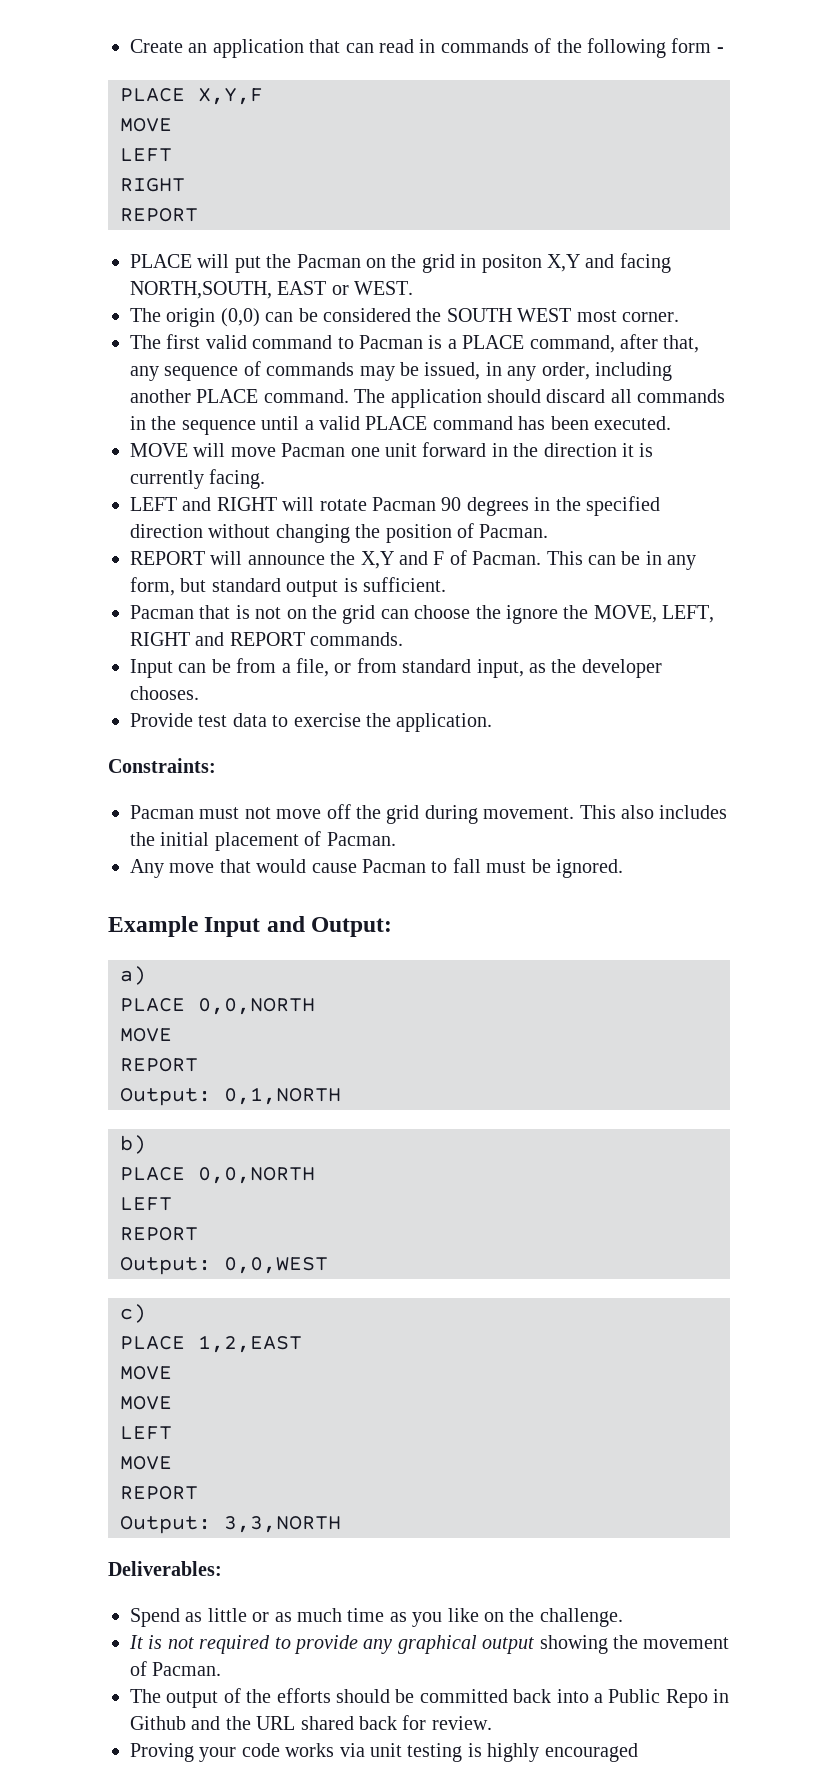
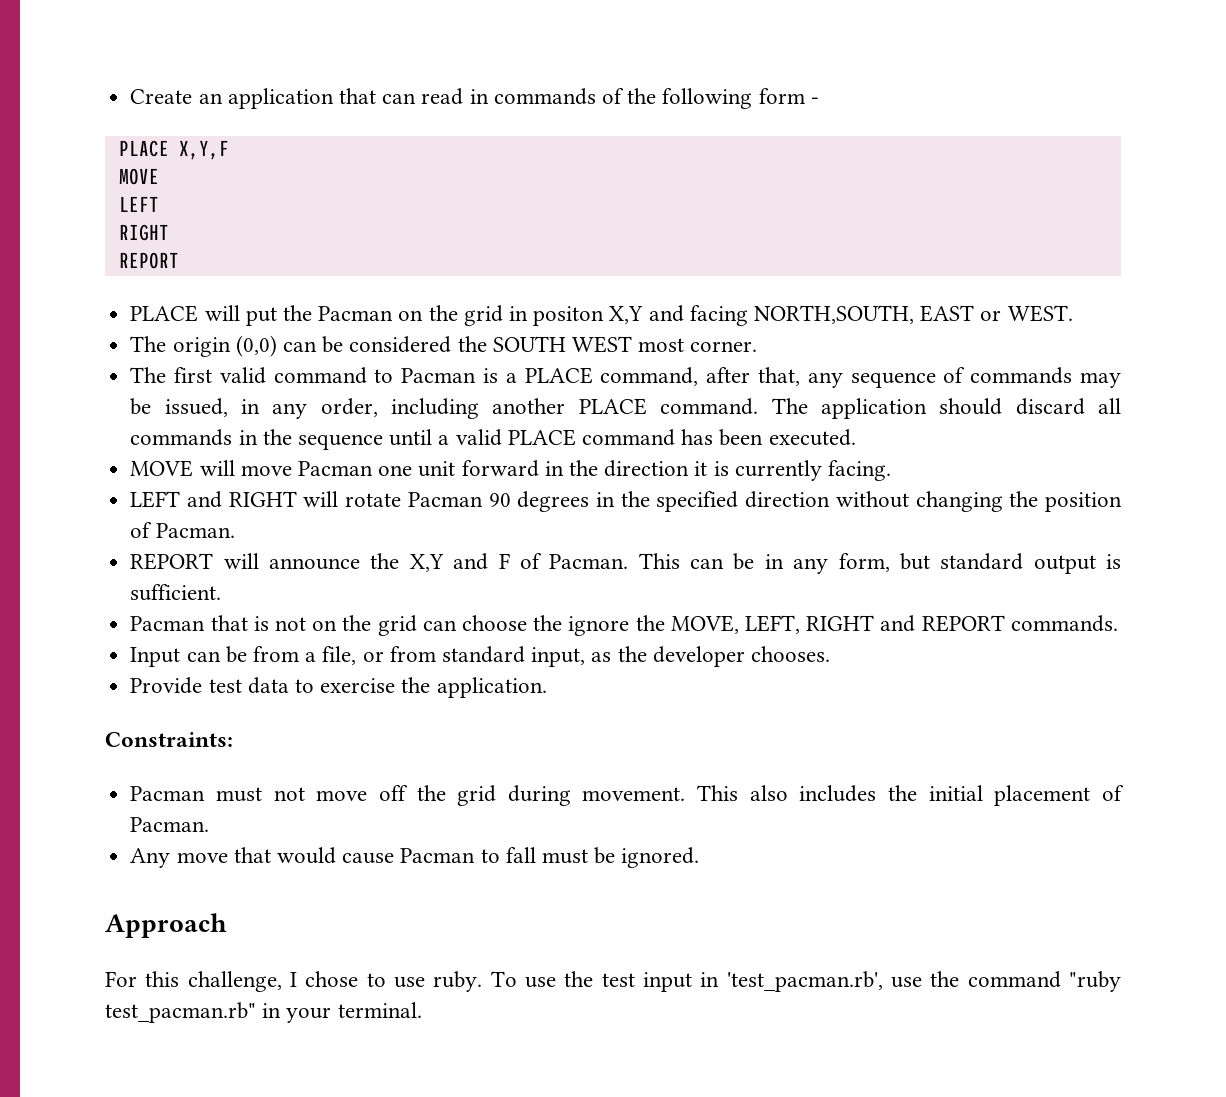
- Example Input and Output:
- a)
- PLACE 0,0,NORTH
- MOVE
- REPORT
- Output: 0,1,NORTH
- b)
- PLACE 0,0,NORTH
- LEFT
- REPORT
- Output: 0,0,WEST
- c)
- PLACE 1,2,EAST
- MOVE
- MOVE
- LEFT
- MOVE
- REPORT
- Output: 3,3,NORTH
- Deliverables:
- Spend as little or as much time as you like on the challenge.
- It is not required to provide any graphical output showing the movement of Pacman.
- The output of the efforts should be committed back into a Public Repo in Github and the URL shared back for review.
- Proving your code works via unit testing is highly encouraged
+ Approach
+ For this challenge, I chose to use ruby. To use the test input in 'test_pacman.rb', use the command "ruby test_pacman.rb" in your terminal.

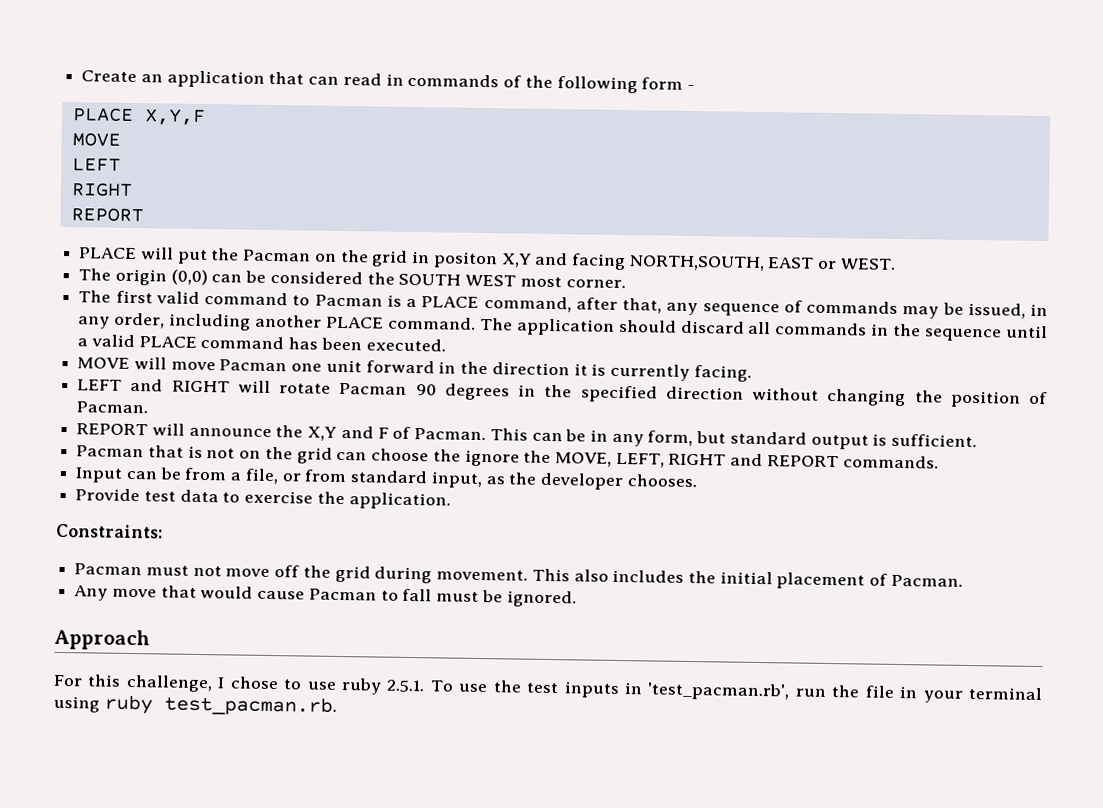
- For this challenge, I chose to use ruby. To use the test input in 'test_pacman.rb', use the command "ruby test_pacman.rb" in your terminal.
+ For this challenge, I chose to use ruby 2.5.1. To use the test inputs in 'test_pacman.rb', run the file in your terminal using ruby test_pacman.rb.

